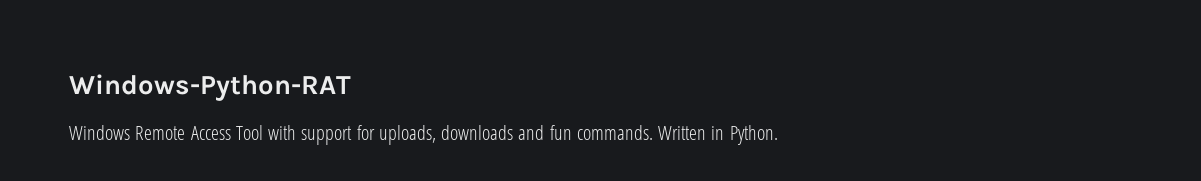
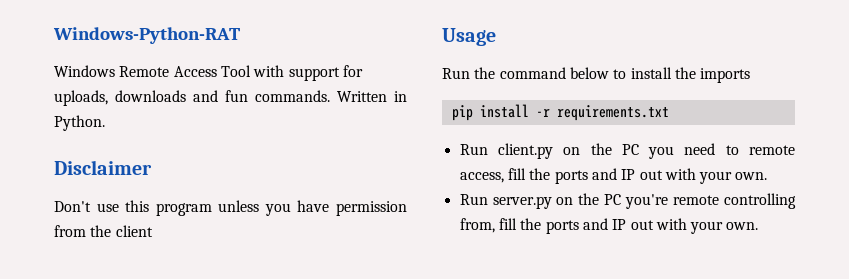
+ Disclaimer
+ Don't use this program unless you have permission from the client
+ Usage
+ Run the command below to install the imports
+ pip install -r requirements.txt
+ Run client.py on the PC you need to remote access, fill the ports and IP out with your own.
+ Run server.py on the PC you're remote controlling from, fill the ports and IP out with your own.

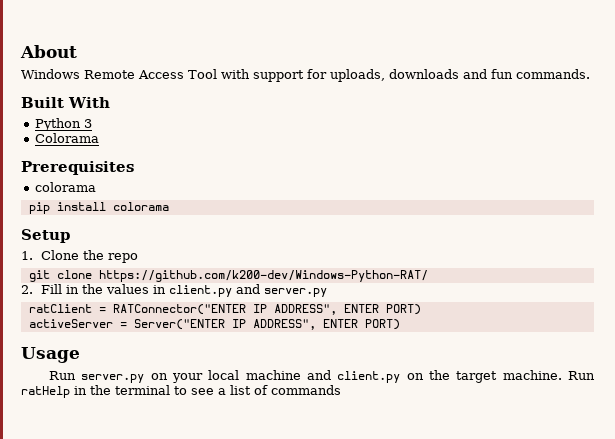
- Windows-Python-RAT
+ About
- Windows Remote Access Tool with support for uploads, downloads and fun commands. Written in Python.
- Disclaimer
- Don't use this program unless you have permission from the client
+ Windows Remote Access Tool with support for uploads, downloads and fun commands.
+ Built With
+ Python 3
+ Colorama
+ Prerequisites
+ colorama
+ pip install colorama
+ Setup
+ 1. Clone the repo
+ git clone https://github.com/k200-dev/Windows-Python-RAT/
+ 2. Fill in the values in client.py and server.py
+ ratClient = RATConnector("ENTER IP ADDRESS", ENTER PORT)
+ activeServer = Server("ENTER IP ADDRESS", ENTER PORT)
  Usage
- Run the command below to install the imports
- pip install -r requirements.txt
- Run client.py on the PC you need to remote access, fill the ports and IP out with your own.
- Run server.py on the PC you're remote controlling from, fill the ports and IP out with your own.
+ Run server.py on your local machine and client.py on the target machine. Run ratHelp in the terminal to see a list of commands

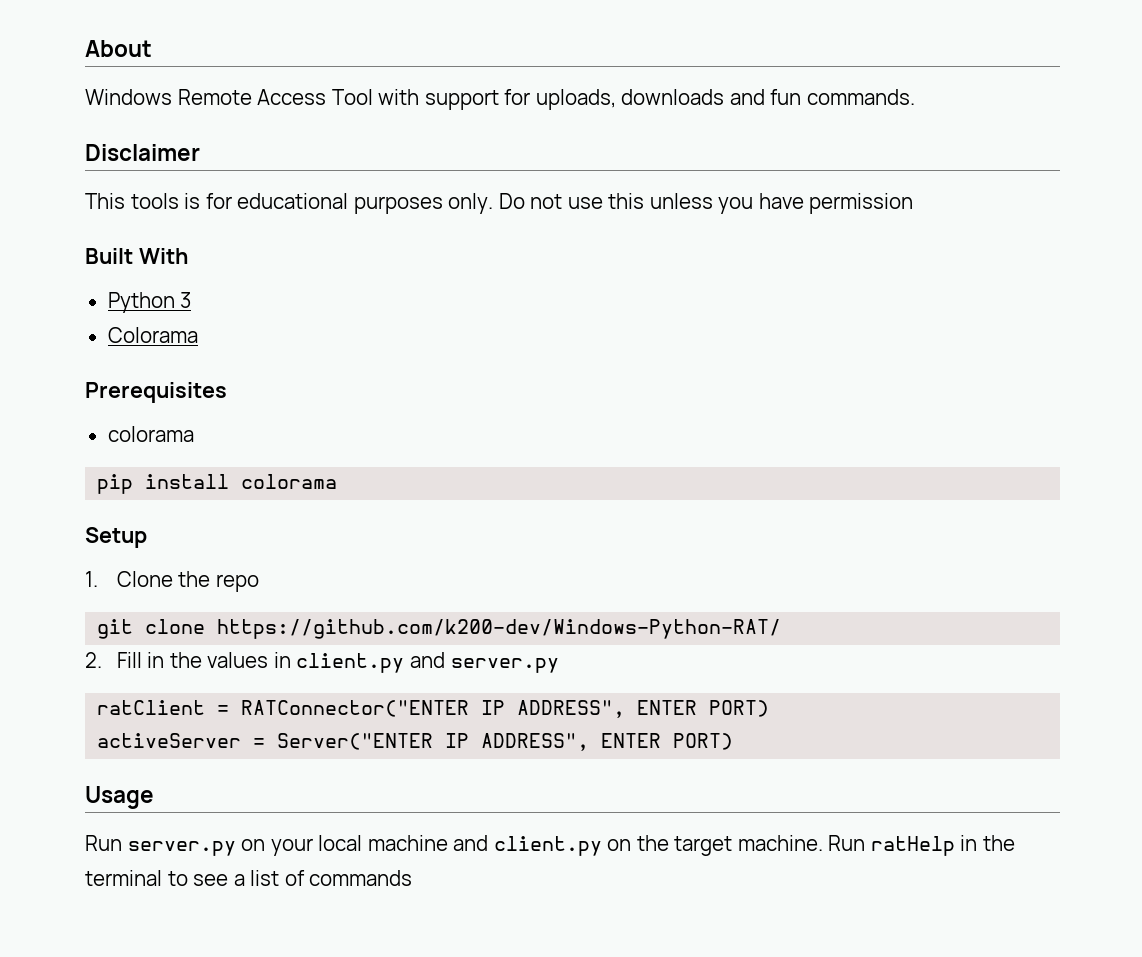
+ Disclaimer
+ This tools is for educational purposes only. Do not use this unless you have permission

